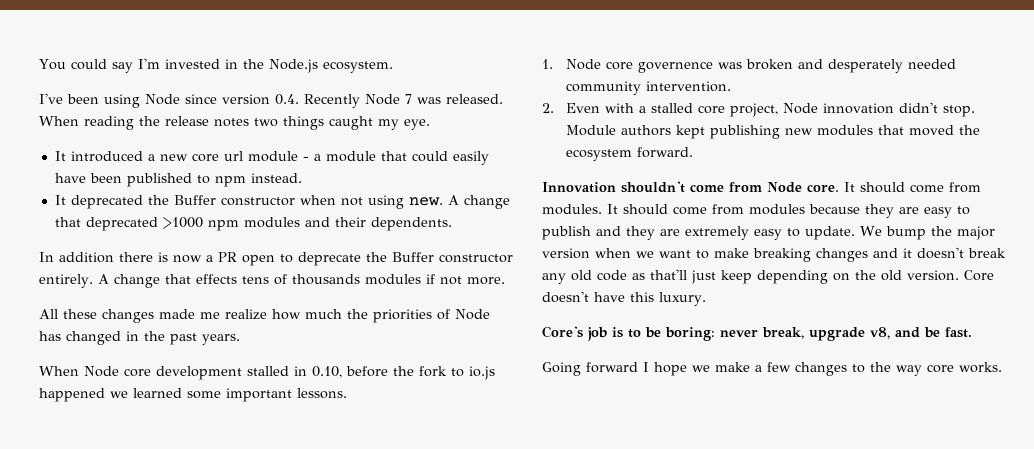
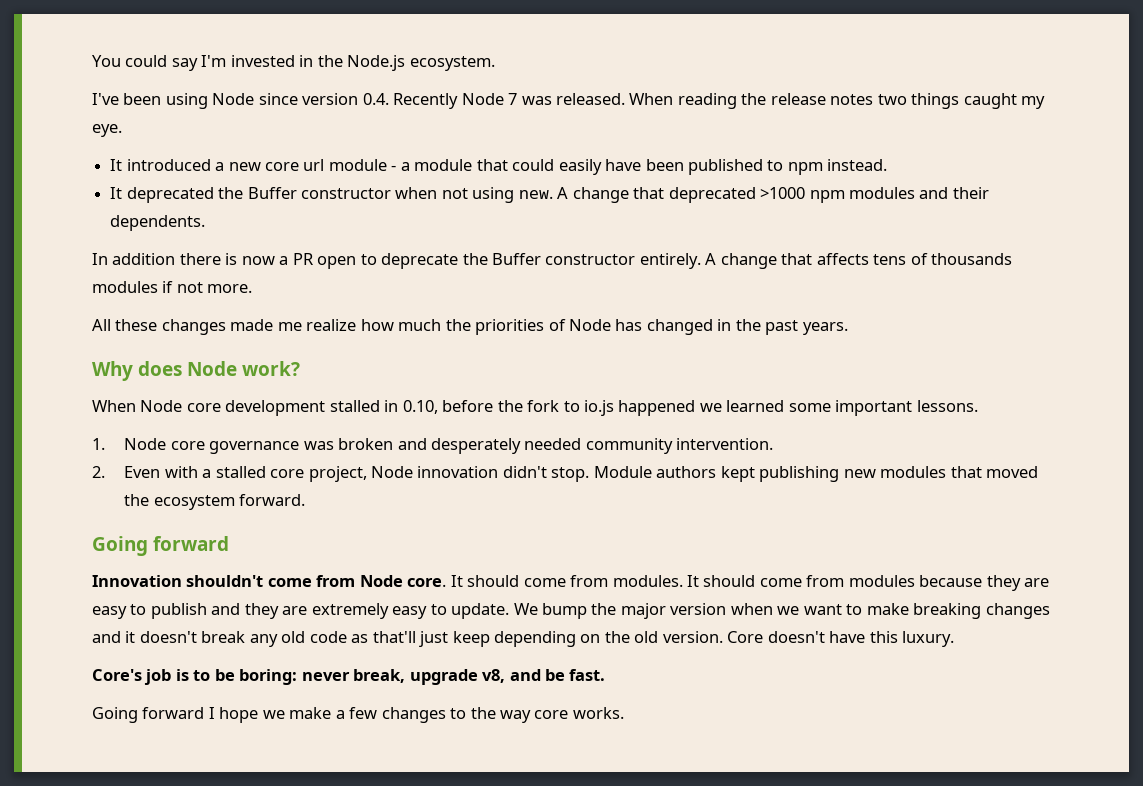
- A change that effects tens of thousands modules if not more.
+ A change that affects tens of thousands modules if not more.
+ Why does Node work?
- 1. Node core governence was broken and desperately needed community intervention.
+ 1. Node core governance was broken and desperately needed community intervention.
  Module authors kept publishing new modules that moved the ecosystem forward.
+ Going forward

